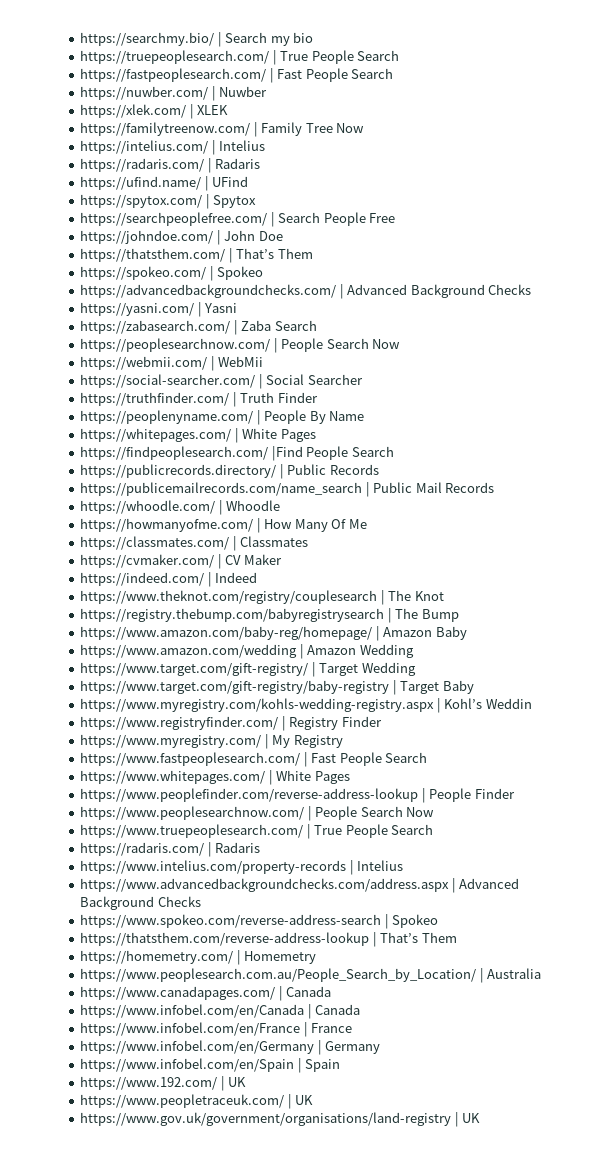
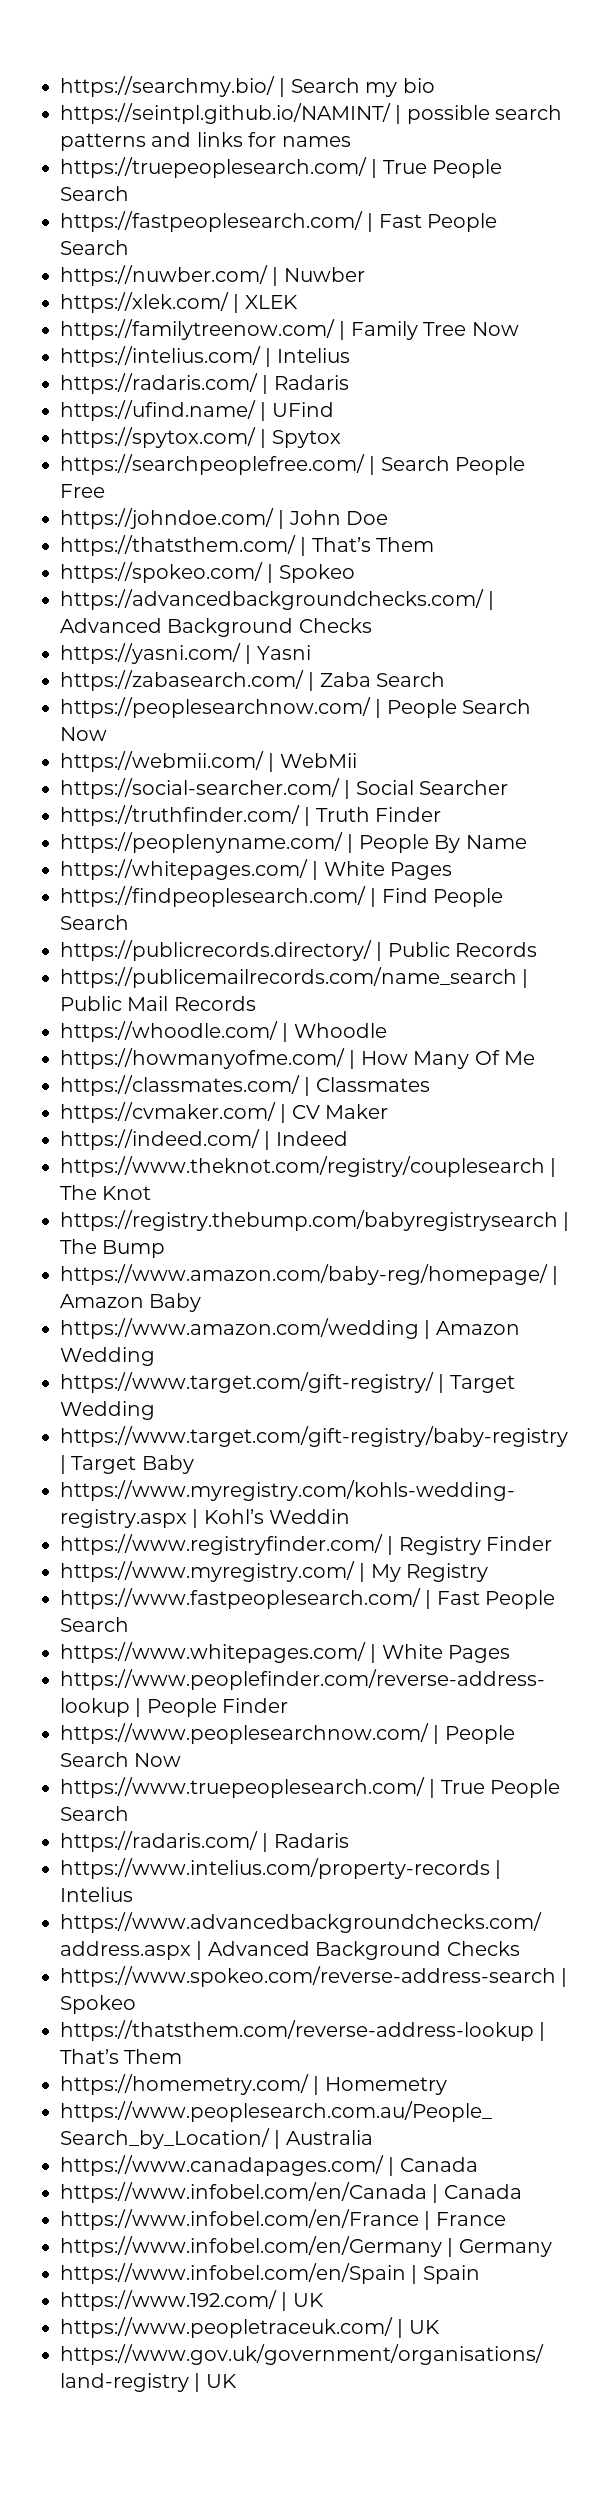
+ https://seintpl.github.io/NAMINT/ | possible search patterns and links for names
- https://findpeoplesearch.com/ |Find People Search
+ https://findpeoplesearch.com/ | Find People Search

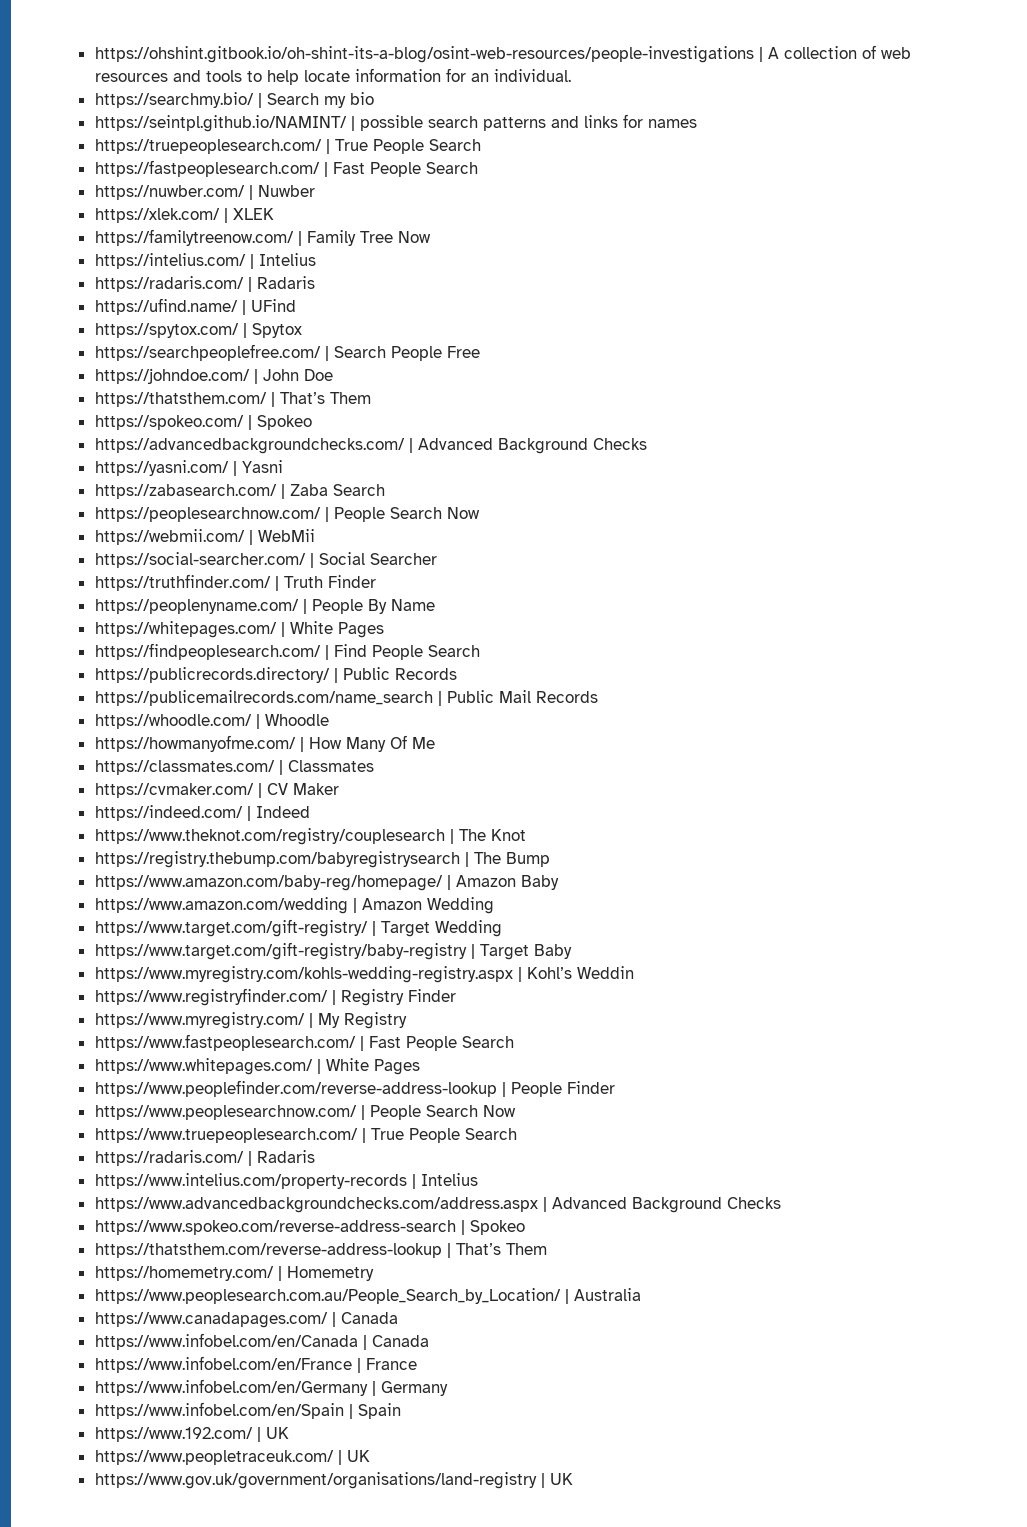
+ https://ohshint.gitbook.io/oh-shint-its-a-blog/osint-web-resources/people-investigations | A collection of web resources and tools to help locate information for an individual.

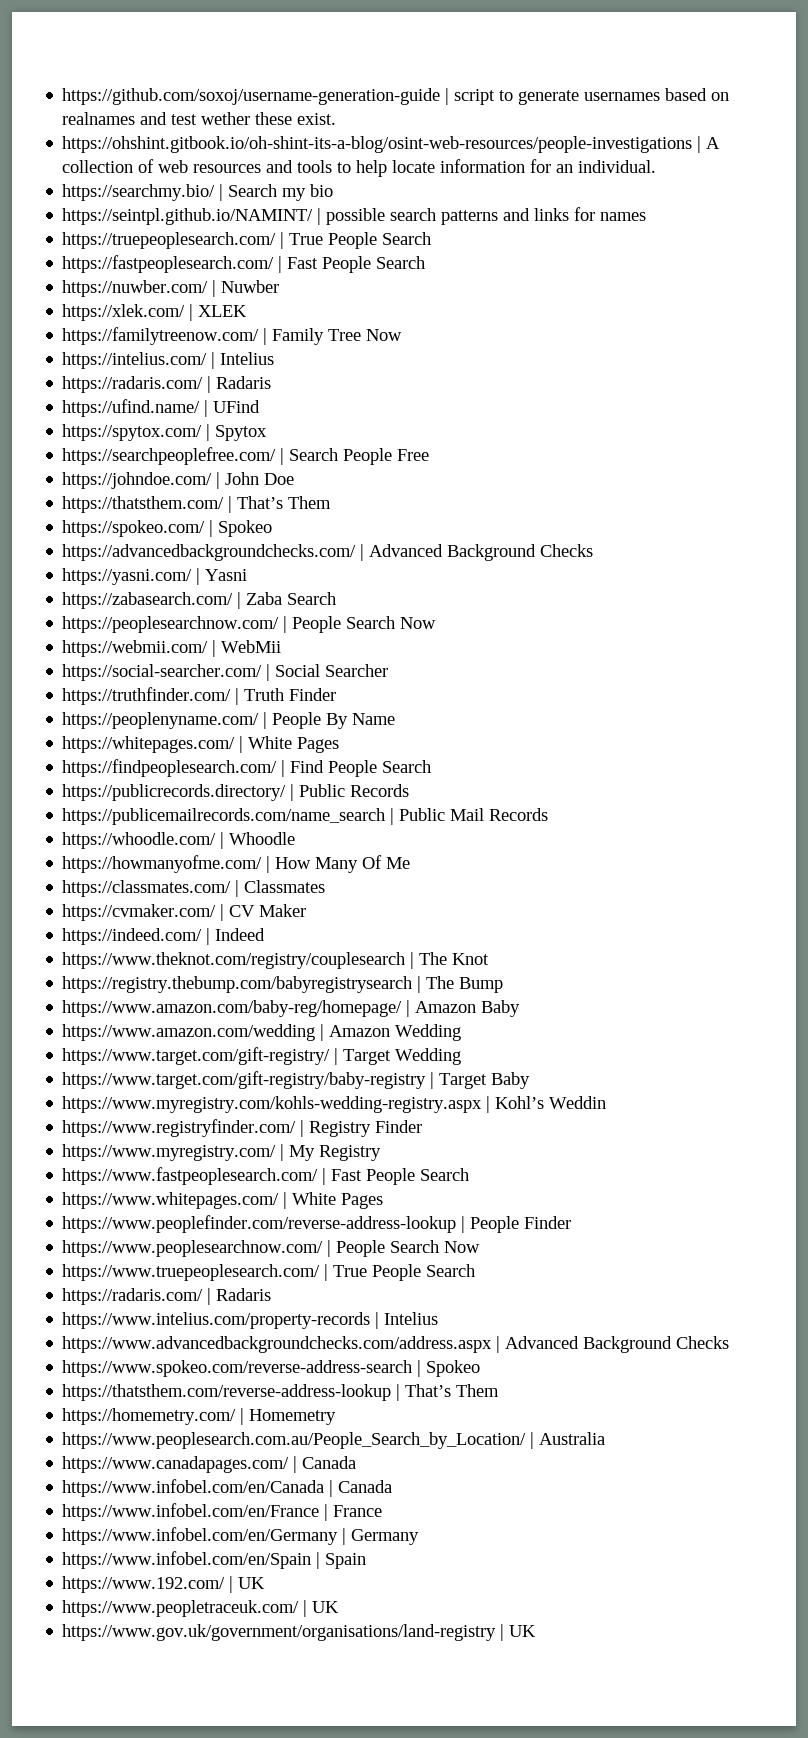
+ https://github.com/soxoj/username-generation-guide | script to generate usernames based on realnames and test wether these exist.

